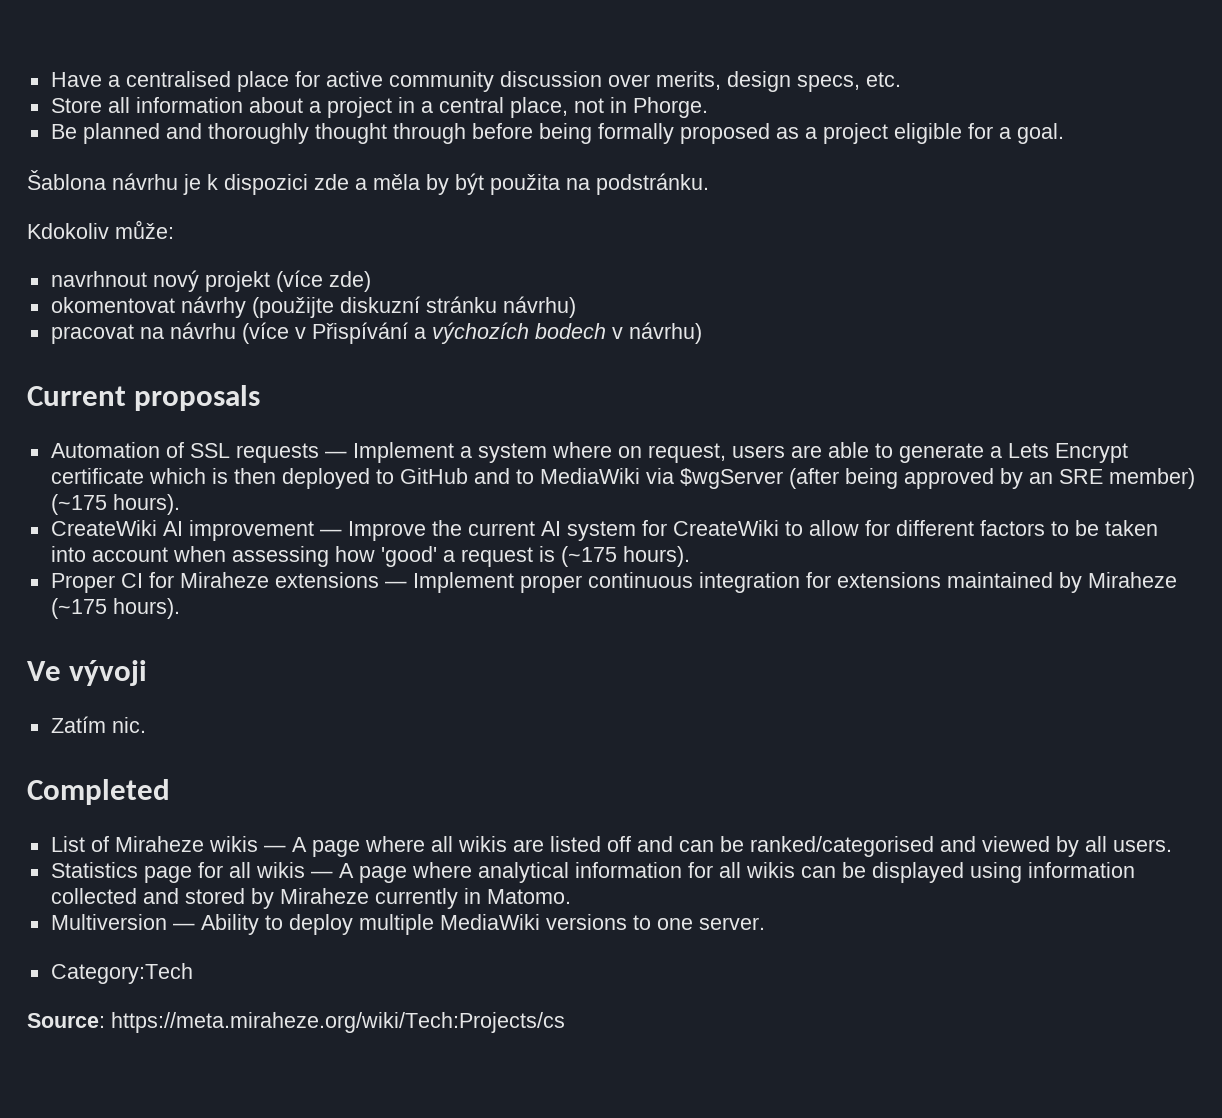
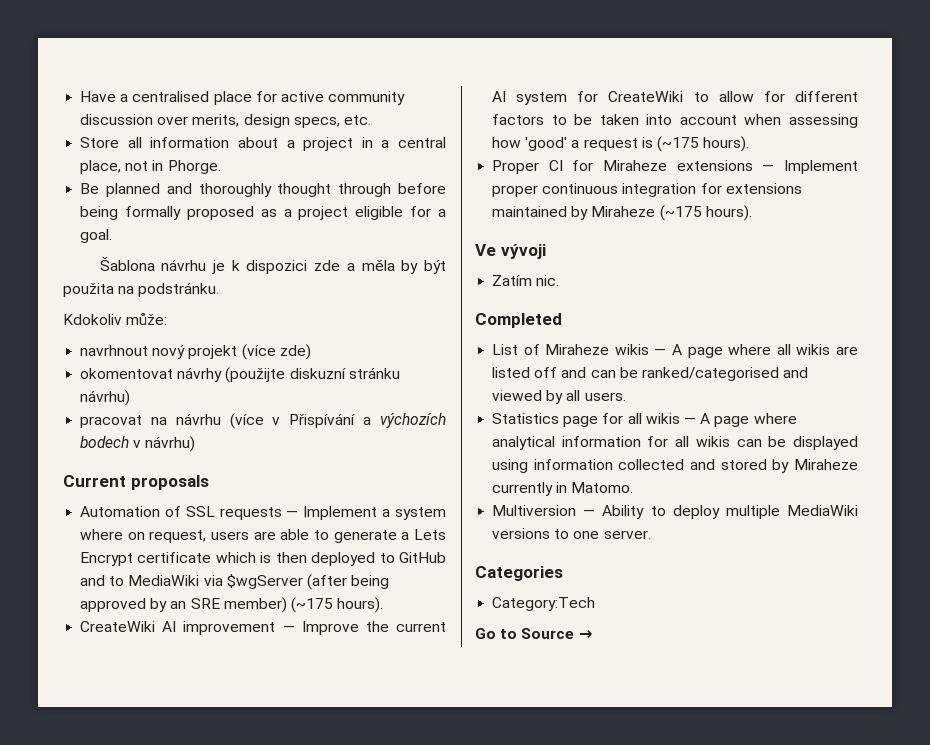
+ Categories
- Source: https://meta.miraheze.org/wiki/Tech:Projects/cs
+ Go to Source →

